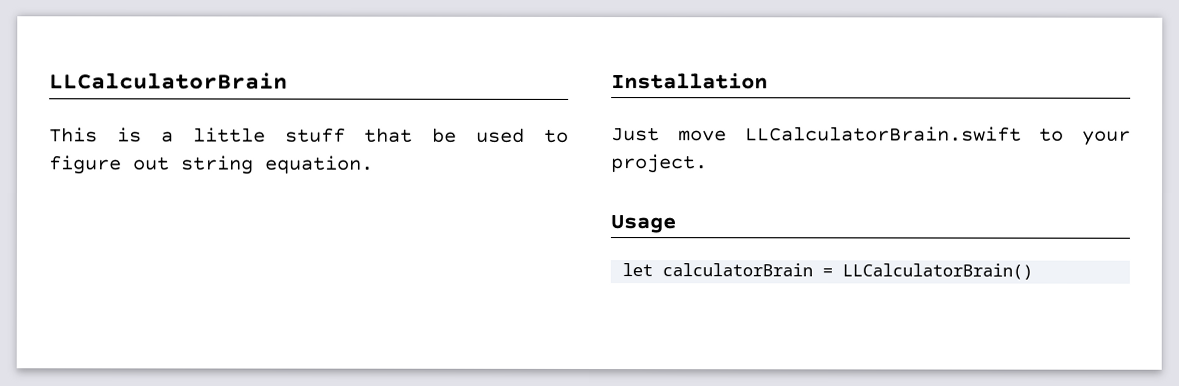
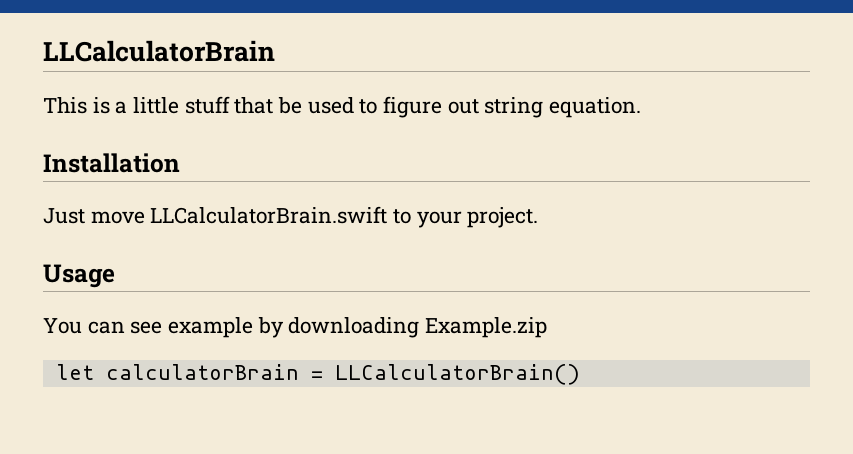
+ You can see example by downloading Example.zip

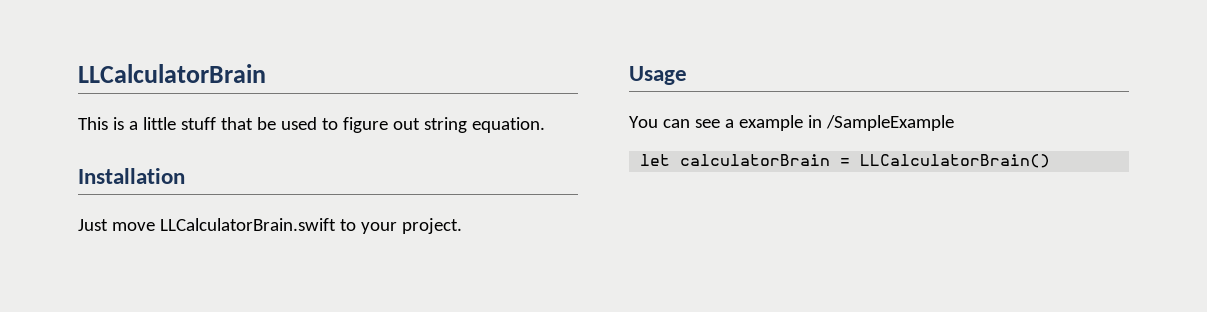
- You can see example by downloading Example.zip
+ You can see a example in /SampleExample

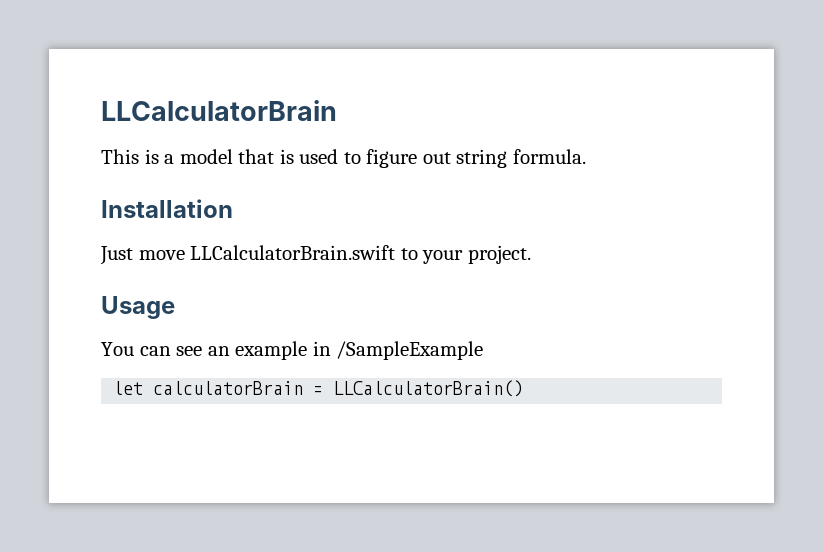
- This is a little stuff that be used to figure out string equation.
+ This is a model that is used to figure out string formula.
- You can see a example in /SampleExample
+ You can see an example in /SampleExample

